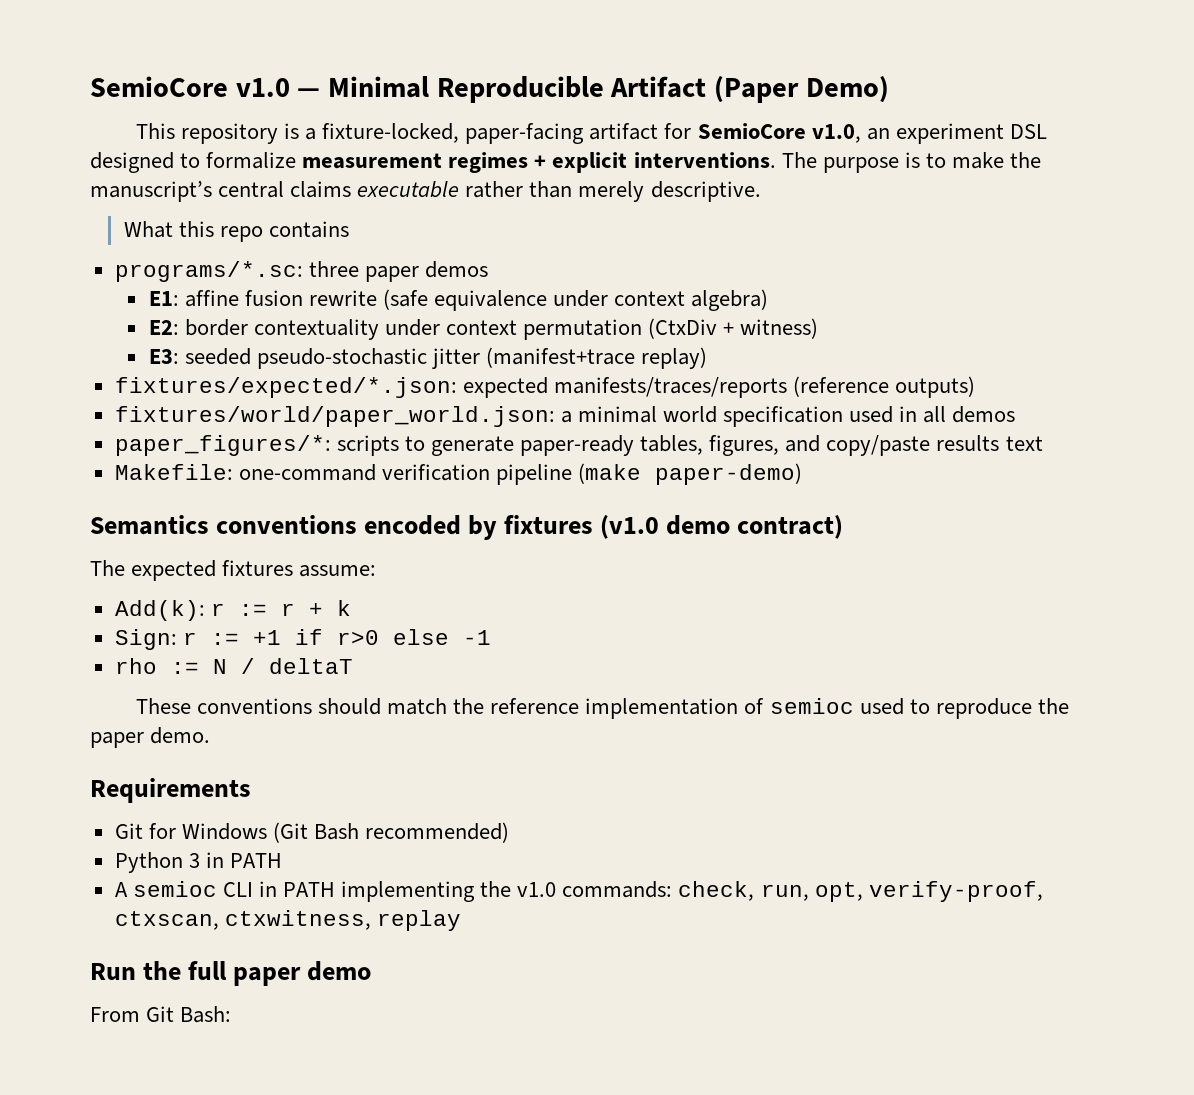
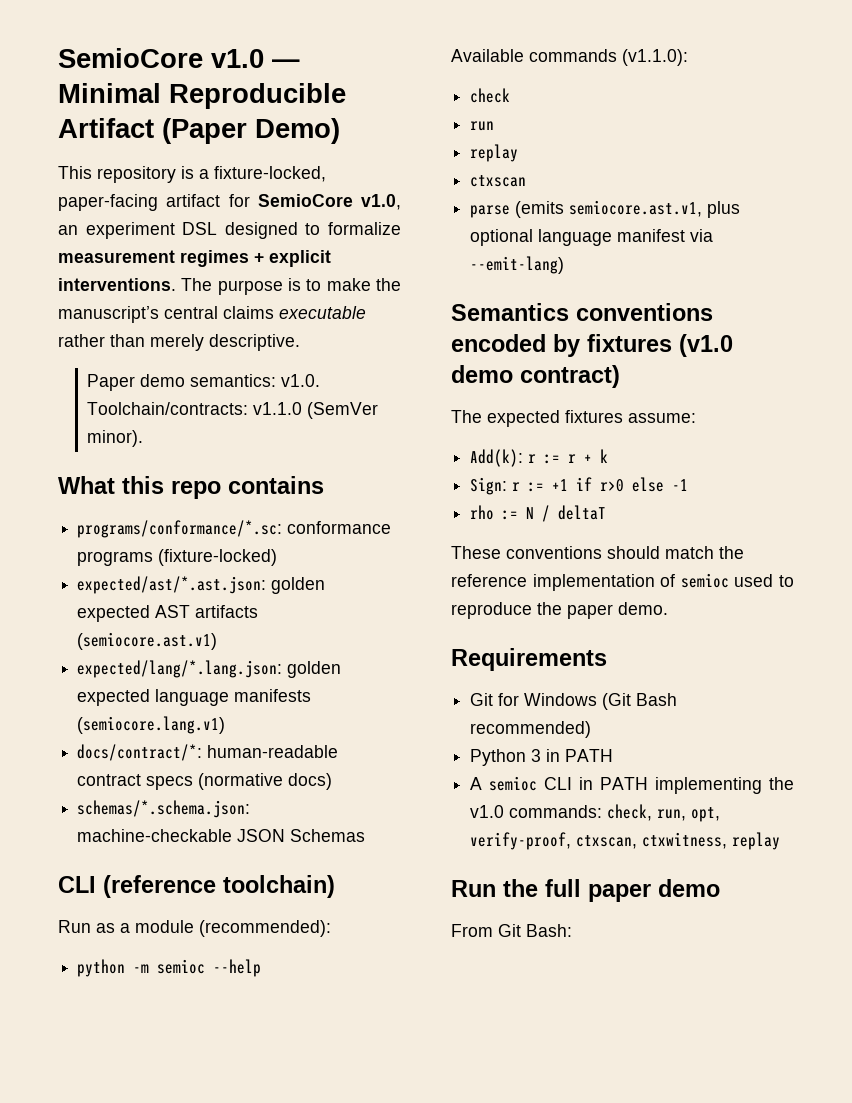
+ Paper demo semantics: v1.0. Toolchain/contracts: v1.1.0 (SemVer minor).
  What this repo contains
- programs/*.sc: three paper demos
- E1: affine fusion rewrite (safe equivalence under context algebra)
- E2: border contextuality under context permutation (CtxDiv + witness)
- E3: seeded pseudo-stochastic jitter (manifest+trace replay)
- fixtures/expected/*.json: expected manifests/traces/reports (reference outputs)
- fixtures/world/paper_world.json: a minimal world specification used in all demos
- paper_figures/*: scripts to generate paper-ready tables, figures, and copy/paste results text
- Makefile: one-command verification pipeline (make paper-demo)
+ programs/conformance/*.sc: conformance programs (fixture-locked)
+ expected/ast/*.ast.json: golden expected AST artifacts (semiocore.ast.v1)
+ expected/lang/*.lang.json: golden expected language manifests (semiocore.lang.v1)
+ docs/contract/*: human-readable contract specs (normative docs)
+ schemas/*.schema.json: machine-checkable JSON Schemas
+ CLI (reference toolchain)
+ Run as a module (recommended):
+ python -m semioc --help
+ Available commands (v1.1.0):
+ check
+ run
+ replay
+ ctxscan
+ parse (emits semiocore.ast.v1, plus optional language manifest via --emit-lang)

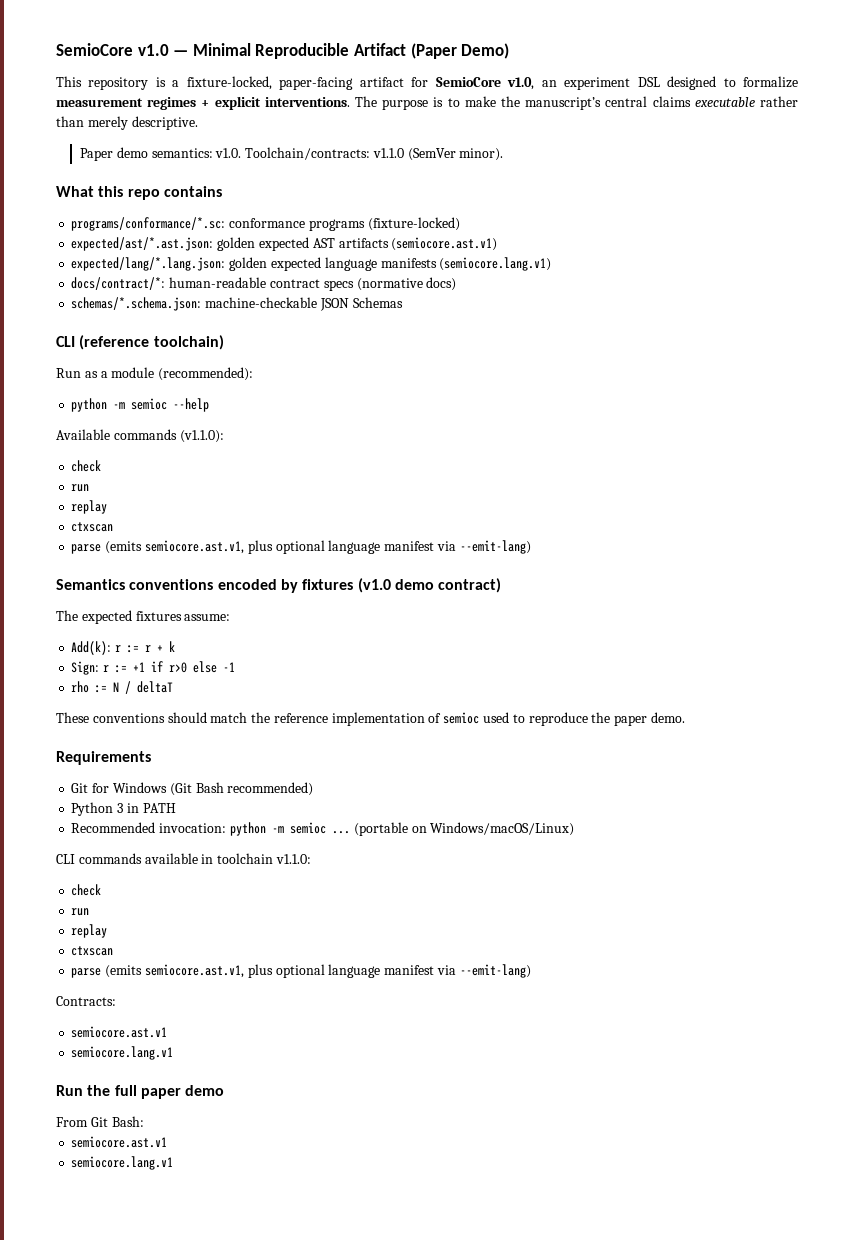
- A semioc CLI in PATH implementing the v1.0 commands: check, run, opt, verify-proof, ctxscan, ctxwitness, replay
+ Recommended invocation: python -m semioc ... (portable on Windows/macOS/Linux)
+ CLI commands available in toolchain v1.1.0:
+ check
+ run
+ replay
+ ctxscan
+ parse (emits semiocore.ast.v1, plus optional language manifest via --emit-lang)
+ Contracts:
+ semiocore.ast.v1
+ semiocore.lang.v1
  From Git Bash:
+ semiocore.ast.v1
+ semiocore.lang.v1

